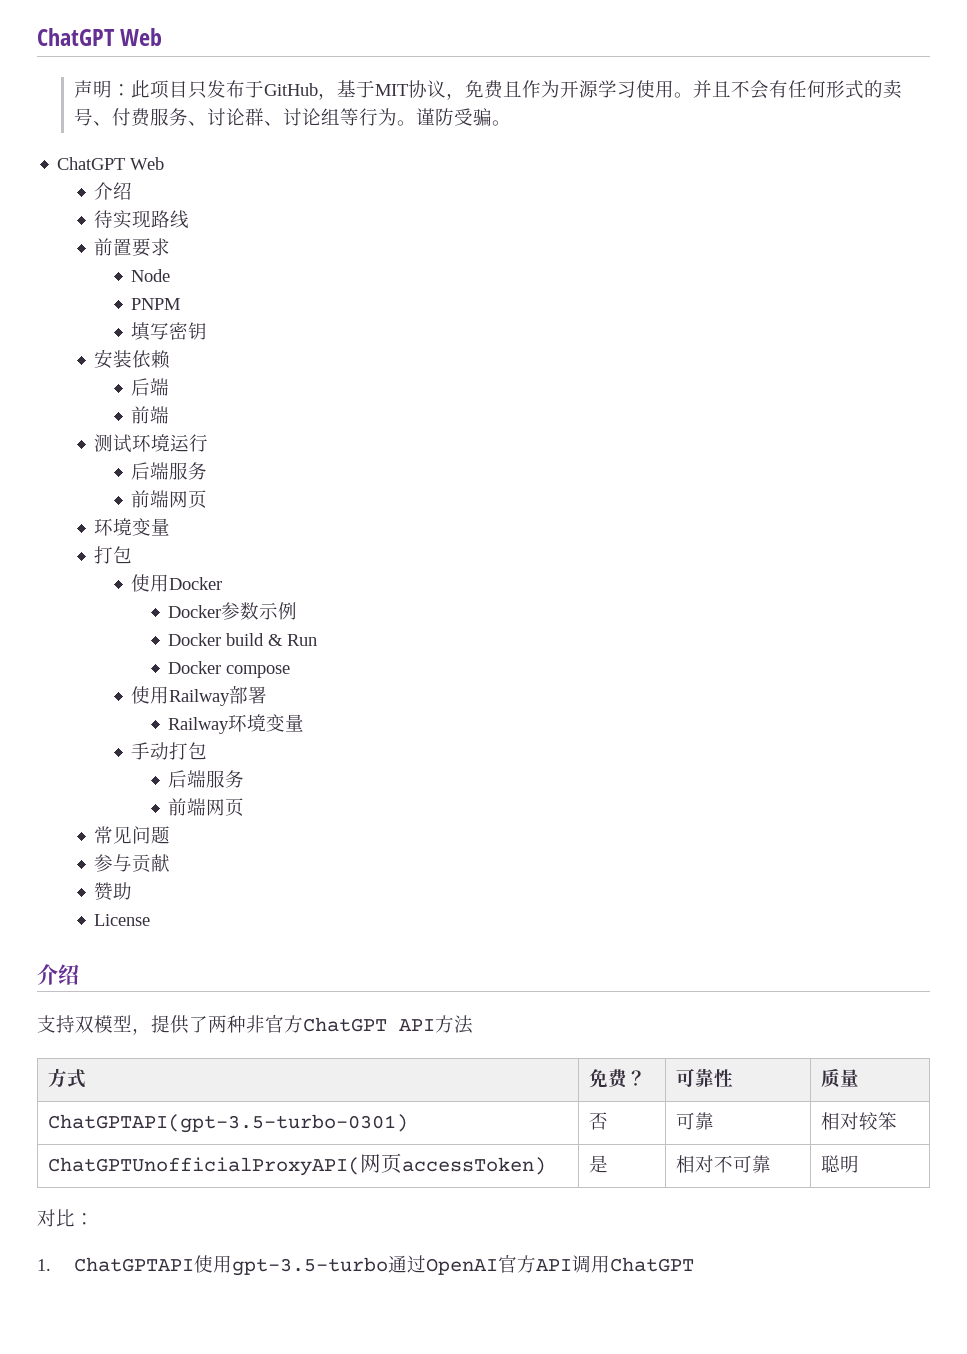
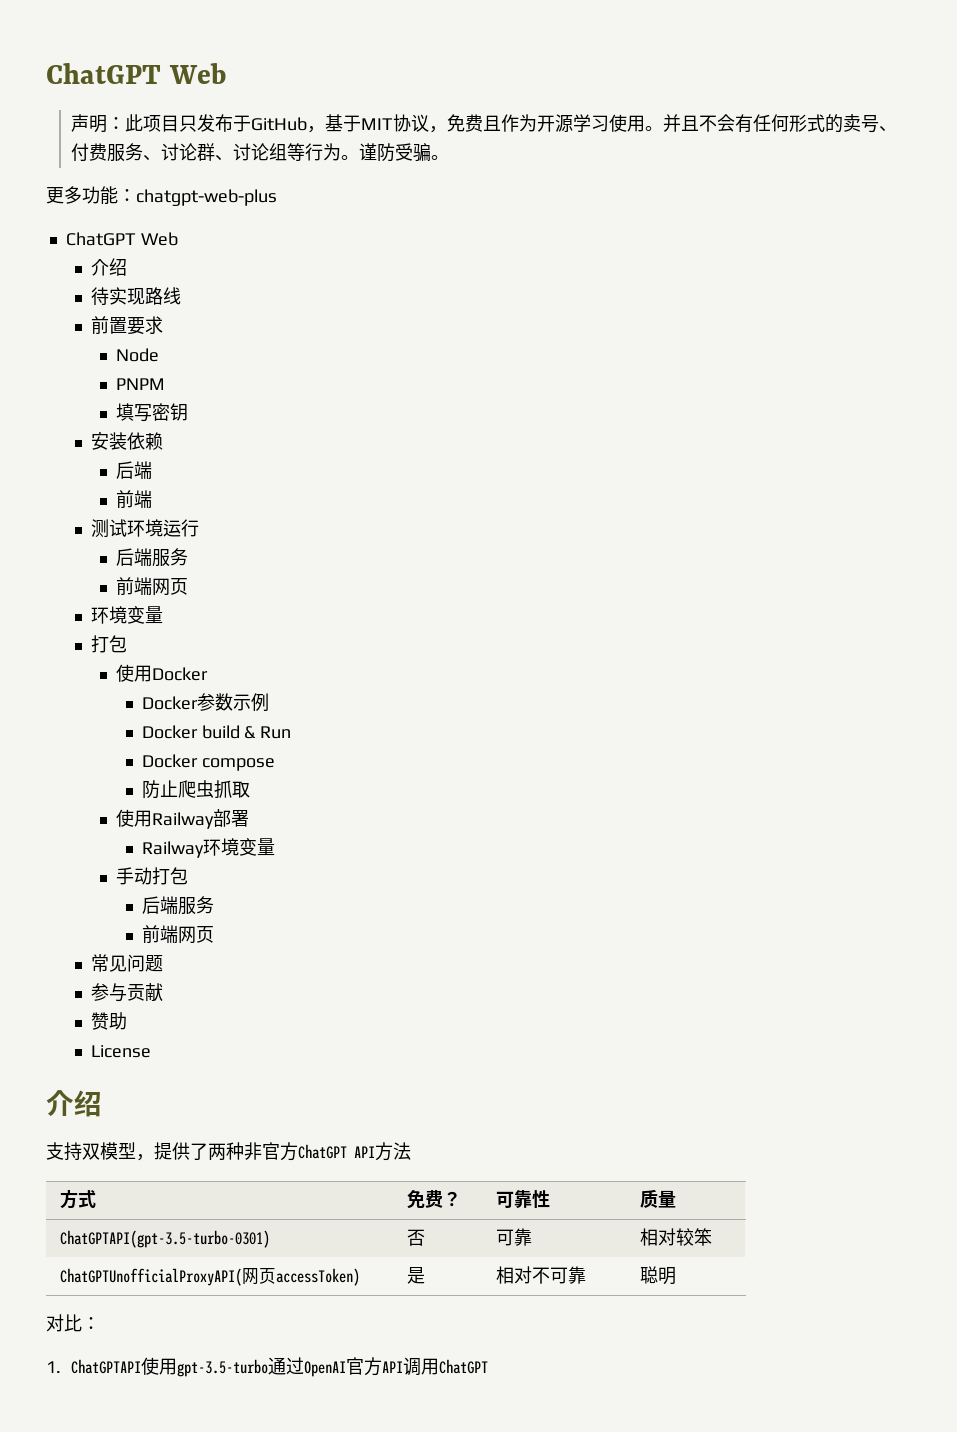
+ 更多功能：chatgpt-web-plus
+ 防止爬虫抓取

